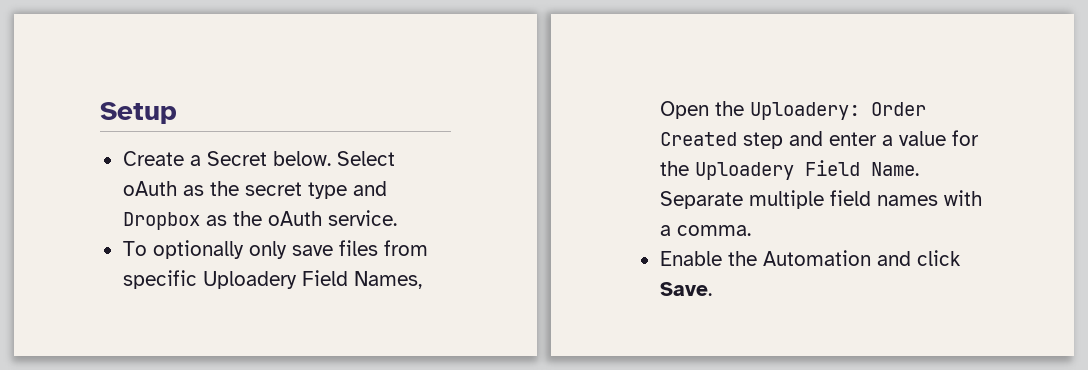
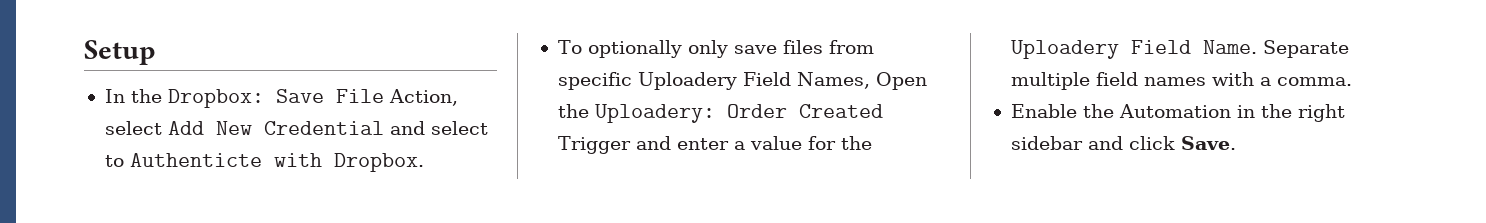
- Create a Secret below. Select oAuth as the secret type and Dropbox as the oAuth service.
+ In the Dropbox: Save File Action, select Add New Credential and select to Authenticte with Dropbox.
- To optionally only save files from specific Uploadery Field Names, Open the Uploadery: Order Created step and enter a value for the Uploadery Field Name.
+ To optionally only save files from specific Uploadery Field Names, Open the Uploadery: Order Created Trigger and enter a value for the Uploadery Field Name.
- Enable the Automation and click Save.
+ Enable the Automation in the right sidebar and click Save.

